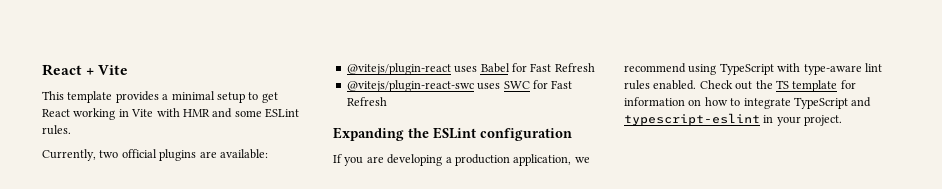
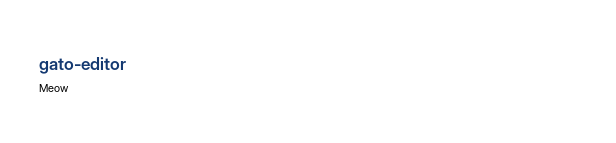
- React + Vite
- This template provides a minimal setup to get React working in Vite with HMR and some ESLint rules.
- Currently, two official plugins are available:
- @vitejs/plugin-react uses Babel for Fast Refresh
- @vitejs/plugin-react-swc uses SWC for Fast Refresh
- Expanding the ESLint configuration
- If you are developing a production application, we recommend using TypeScript with type-aware lint rules enabled. Check out the TS template for information on how to integrate TypeScript and typescript-eslint in your project.
+ gato-editor
+ Meow

